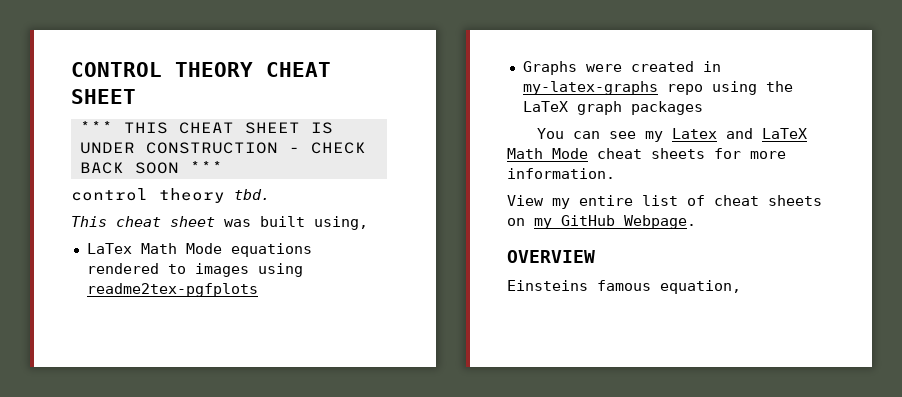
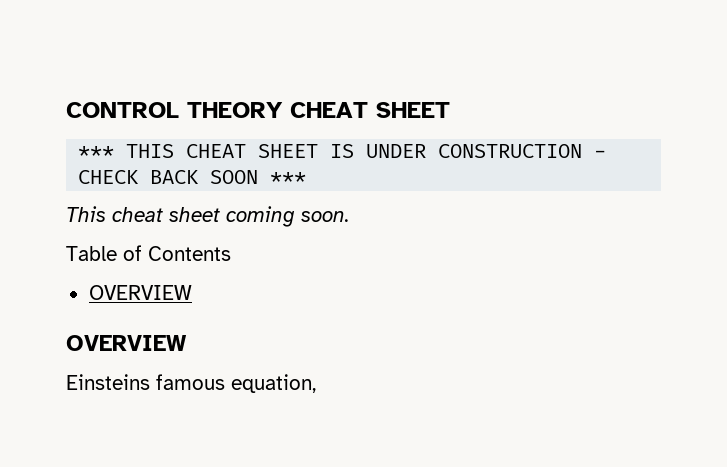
- control theory tbd.
- This cheat sheet was built using,
- LaTex Math Mode equations rendered to images using readme2tex-pgfplots
- Graphs were created in my-latex-graphs repo using the LaTeX graph packages
- You can see my Latex and LaTeX Math Mode cheat sheets for more information.
- View my entire list of cheat sheets on my GitHub Webpage.
+ This cheat sheet coming soon.
+ Table of Contents
+ OVERVIEW

